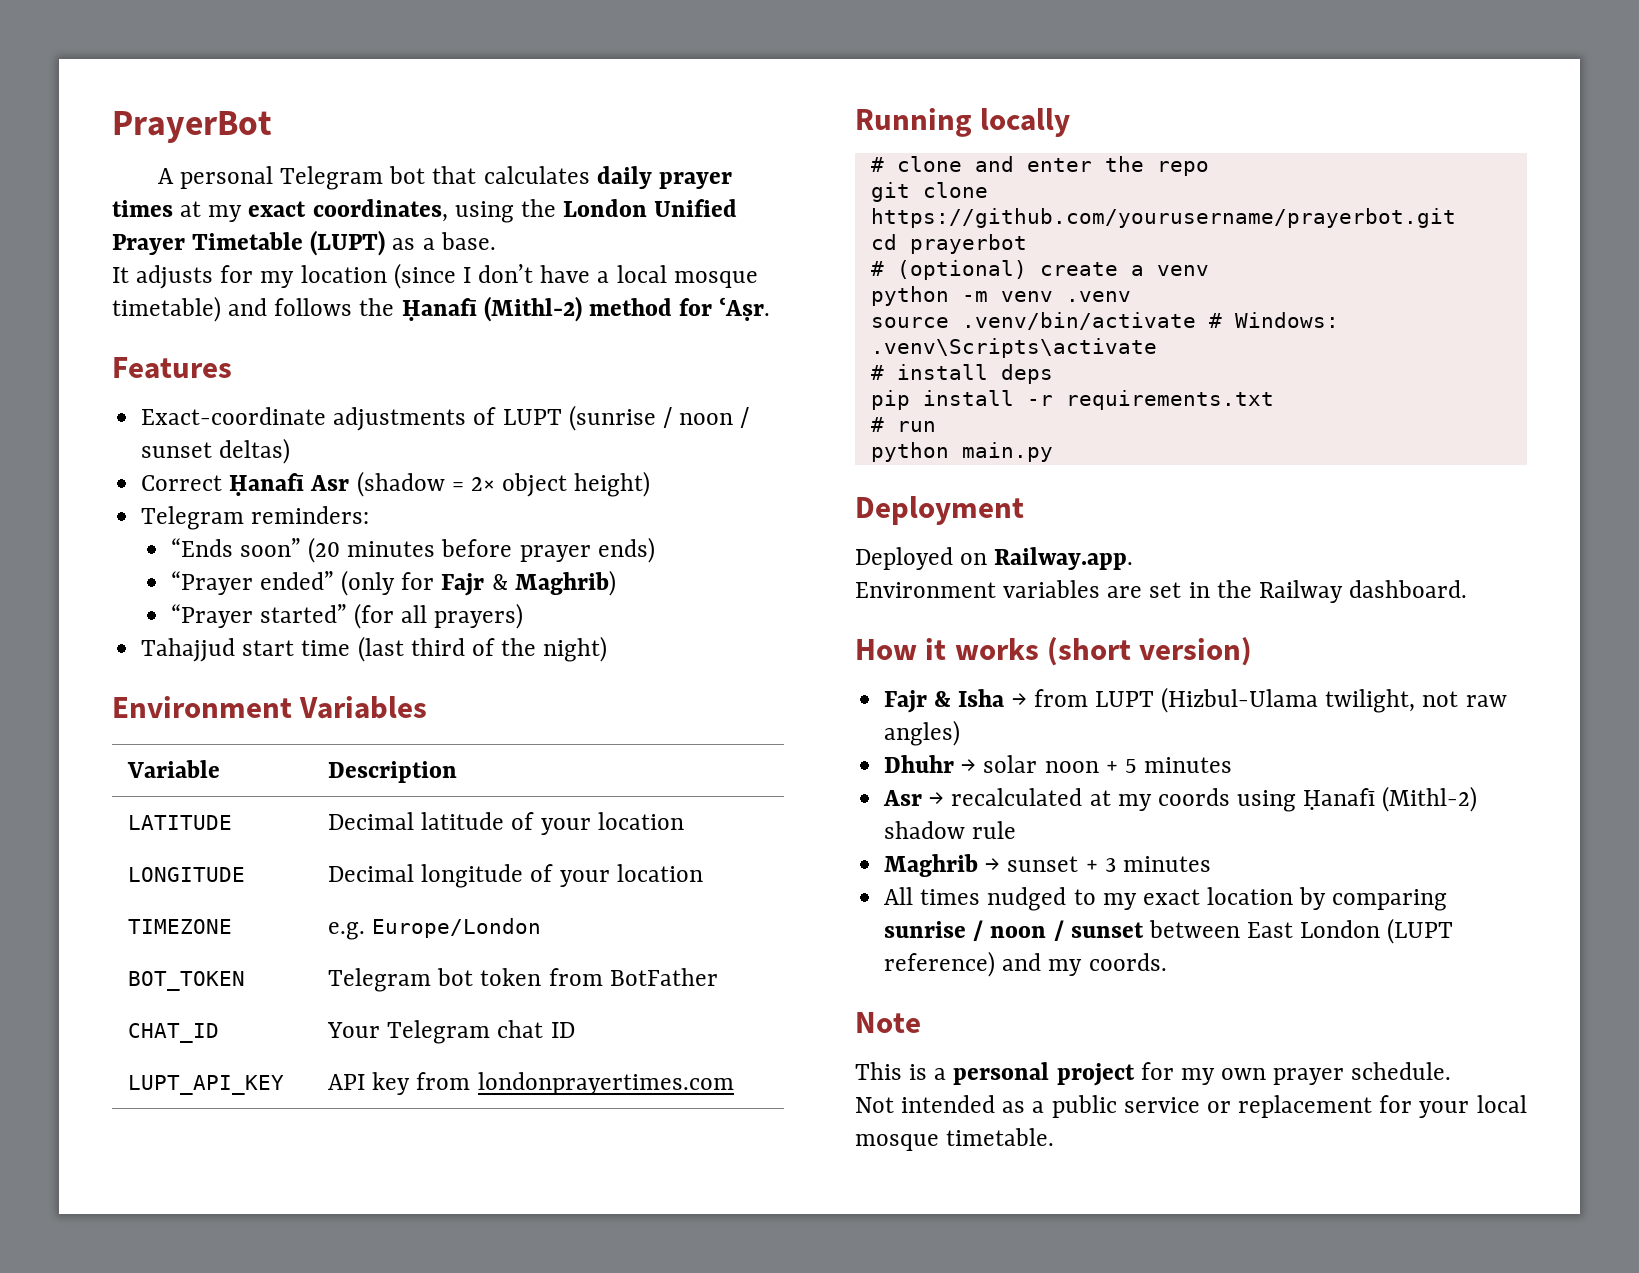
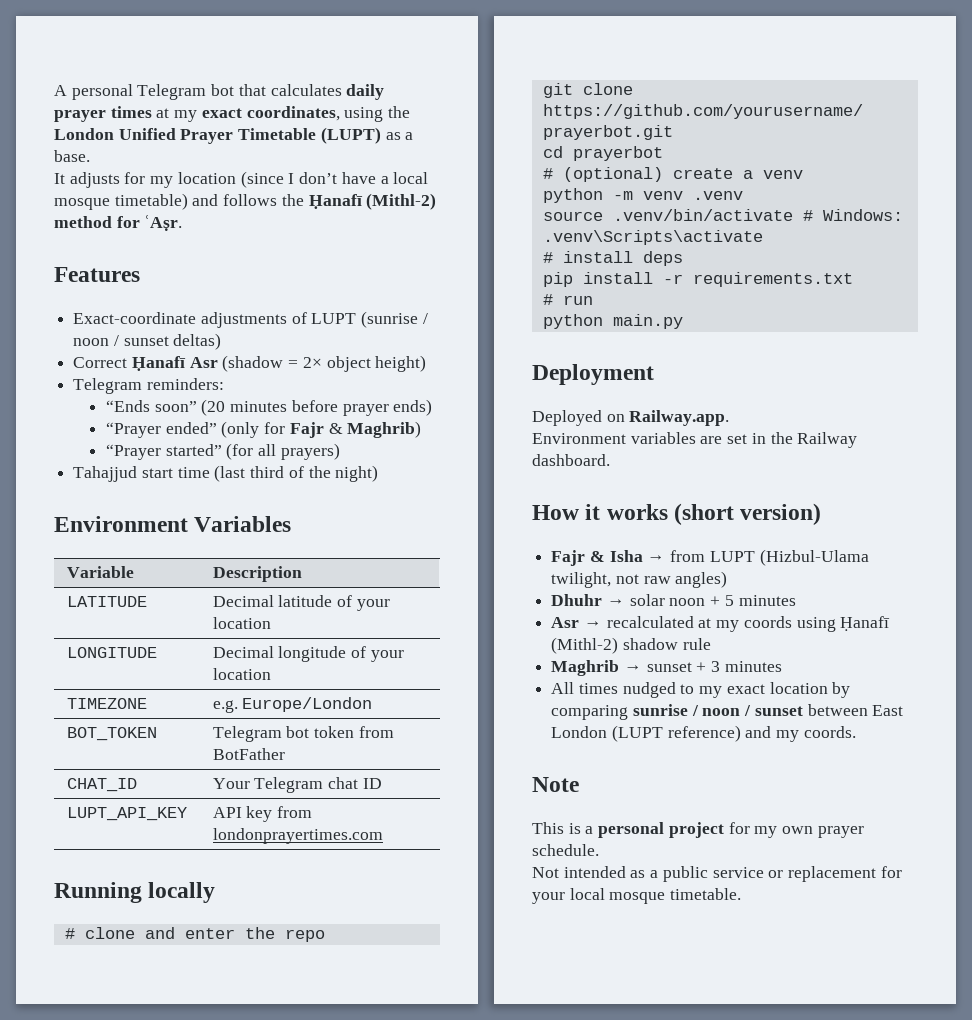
- PrayerBot

